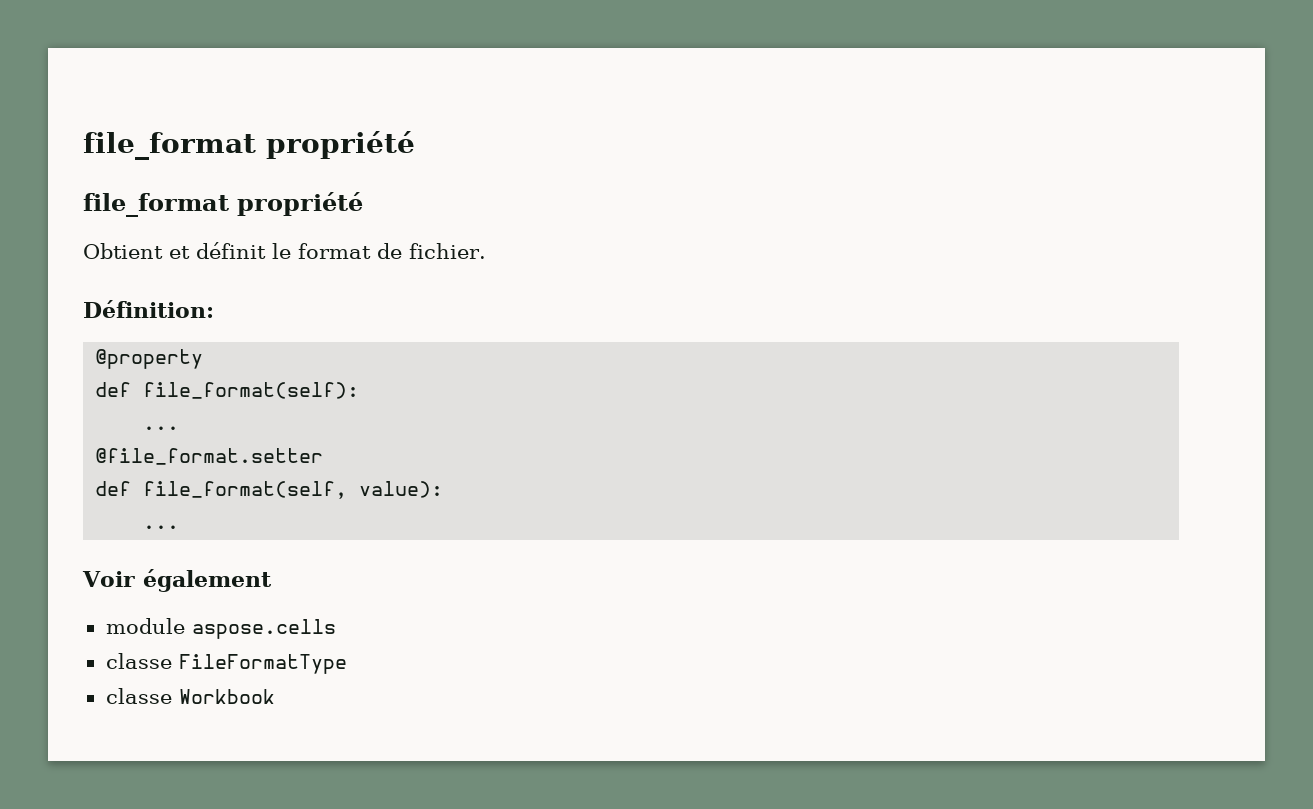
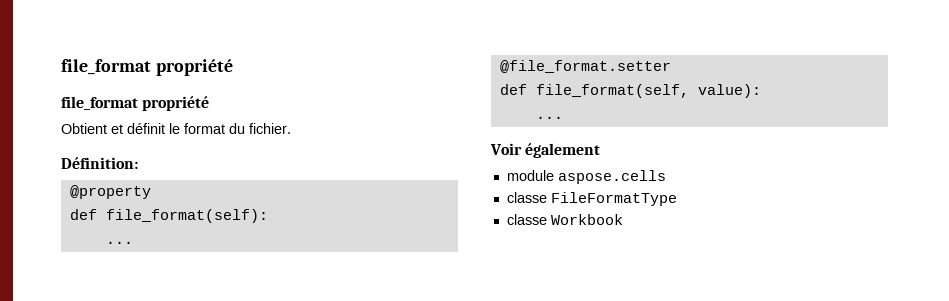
- Obtient et définit le format de fichier.
+ Obtient et définit le format du fichier.

